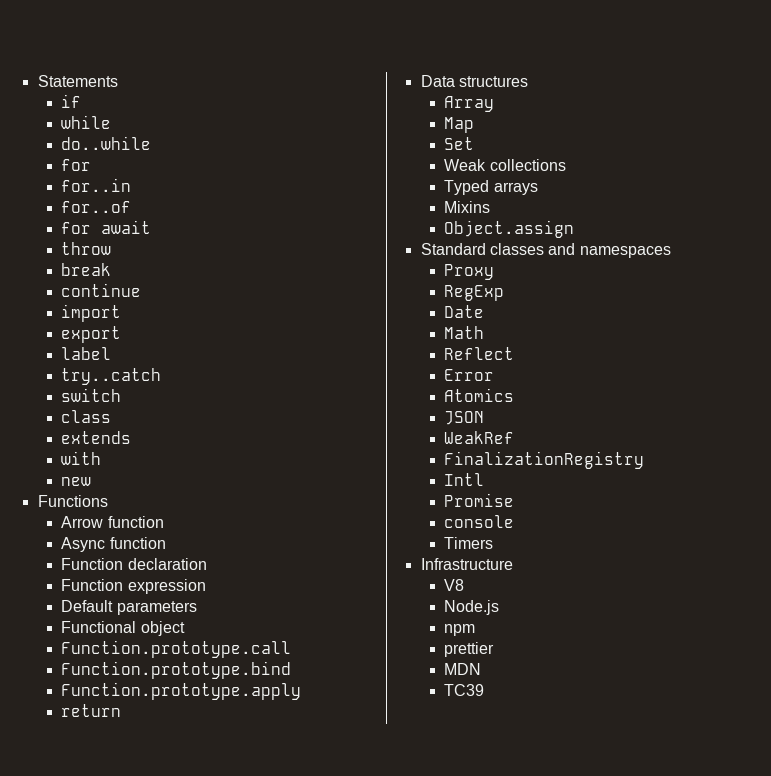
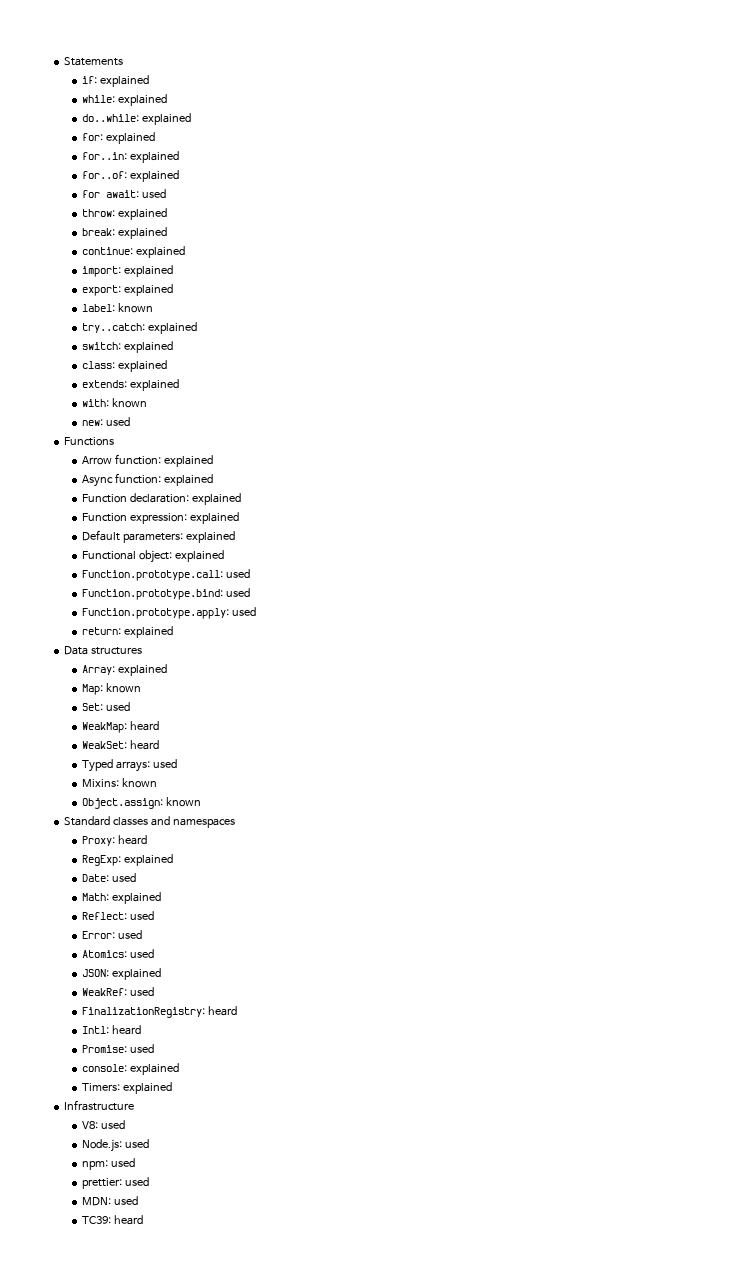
- if
- while
- do..while
- for
- for..in
- for..of
- for await
- throw
- break
- continue
- import
- export
- label
- try..catch
- switch
- class
- extends
- with
- new
+ if: explained
+ while: explained
+ do..while: explained
+ for: explained
+ for..in: explained
+ for..of: explained
+ for await: used
+ throw: explained
+ break: explained
+ continue: explained
+ import: explained
+ export: explained
+ label: known
+ try..catch: explained
+ switch: explained
+ class: explained
+ extends: explained
+ with: known
+ new: used
- Arrow function
+ Arrow function: explained
- Async function
- Function declaration
- Function expression
+ Async function: explained
+ Function declaration: explained
+ Function expression: explained
- Default parameters
+ Default parameters: explained
- Functional object
- Function.prototype.call
- Function.prototype.bind
- Function.prototype.apply
- return
+ Functional object: explained
+ Function.prototype.call: used
+ Function.prototype.bind: used
+ Function.prototype.apply: used
+ return: explained
  Data structures
- Array
- Map
- Set
- Weak collections
- Typed arrays
- Mixins
- Object.assign
+ Array: explained
+ Map: known
+ Set: used
+ WeakMap: heard
+ WeakSet: heard
+ Typed arrays: used
+ Mixins: known
+ Object.assign: known
  Standard classes and namespaces
- Proxy
- RegExp
- Date
- Math
- Reflect
- Error
- Atomics
- JSON
- WeakRef
- FinalizationRegistry
- Intl
- Promise
- console
- Timers
+ Proxy: heard
+ RegExp: explained
+ Date: used
+ Math: explained
+ Reflect: used
+ Error: used
+ Atomics: used
+ JSON: explained
+ WeakRef: used
+ FinalizationRegistry: heard
+ Intl: heard
+ Promise: used
+ console: explained
+ Timers: explained
  Infrastructure
- V8
- Node.js
- npm
- prettier
- MDN
- TC39
+ V8: used
+ Node.js: used
+ npm: used
+ prettier: used
+ MDN: used
+ TC39: heard

